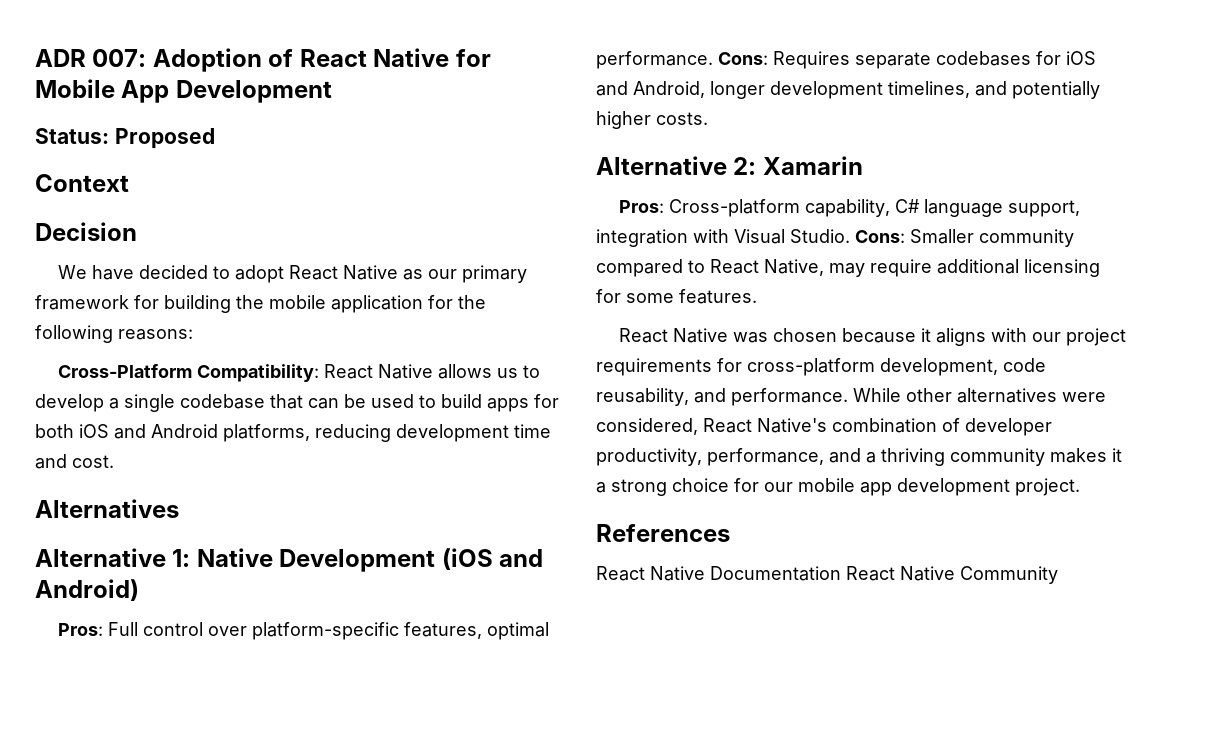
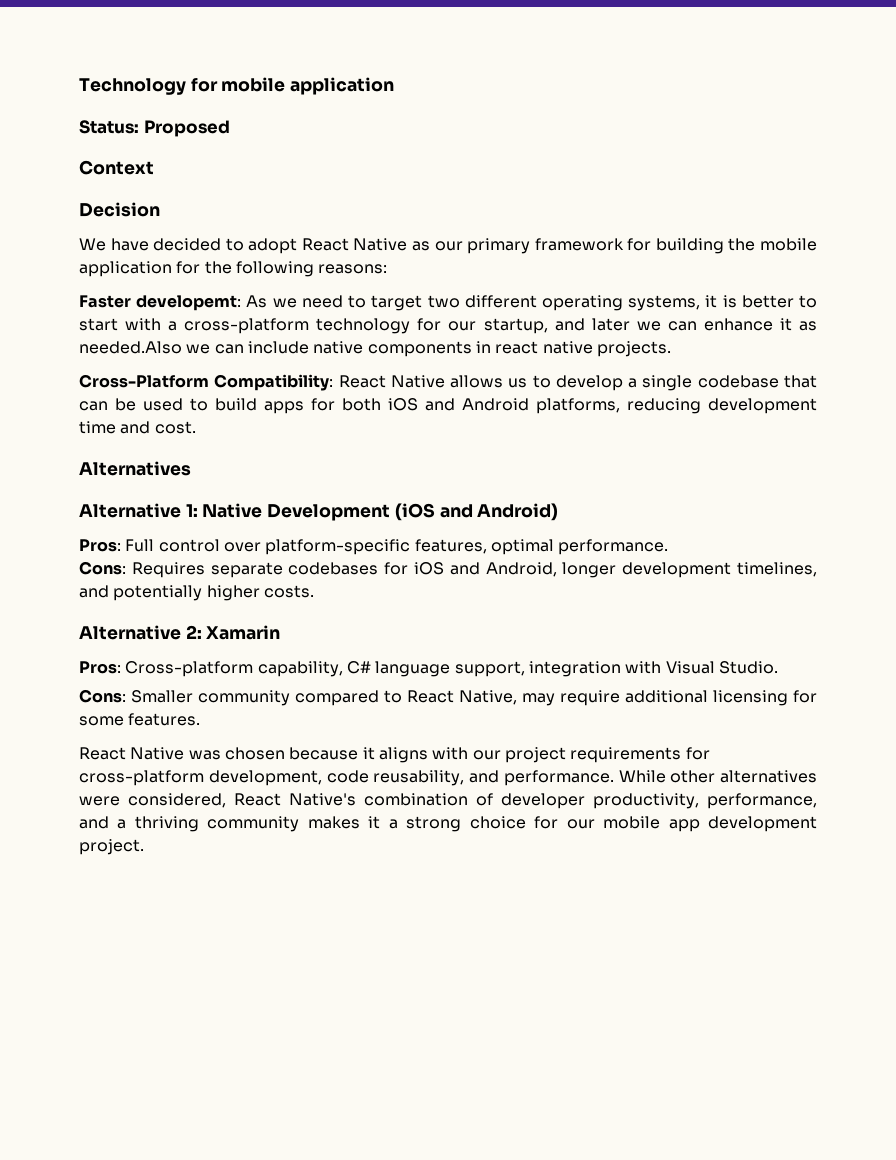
- ADR 007: Adoption of React Native for Mobile App Development
+ Technology for mobile application
+ Faster developemt: As we need to target two different operating systems, it is better to start with a cross-platform technology for our startup, and later we can enhance it as needed.Also we can include native components in react native projects.
- Pros: Full control over platform-specific features, optimal performance. Cons: Requires separate codebases for iOS and Android, longer development timelines, and potentially higher costs.
+ Pros: Full control over platform-specific features, optimal performance.
+ Cons: Requires separate codebases for iOS and Android, longer development timelines, and potentially higher costs.
- Pros: Cross-platform capability, C# language support, integration with Visual Studio. Cons: Smaller community compared to React Native, may require additional licensing for some features.
+ Pros: Cross-platform capability, C# language support, integration with Visual Studio.
+ Cons: Smaller community compared to React Native, may require additional licensing for some features.
- References
- React Native Documentation React Native Community

